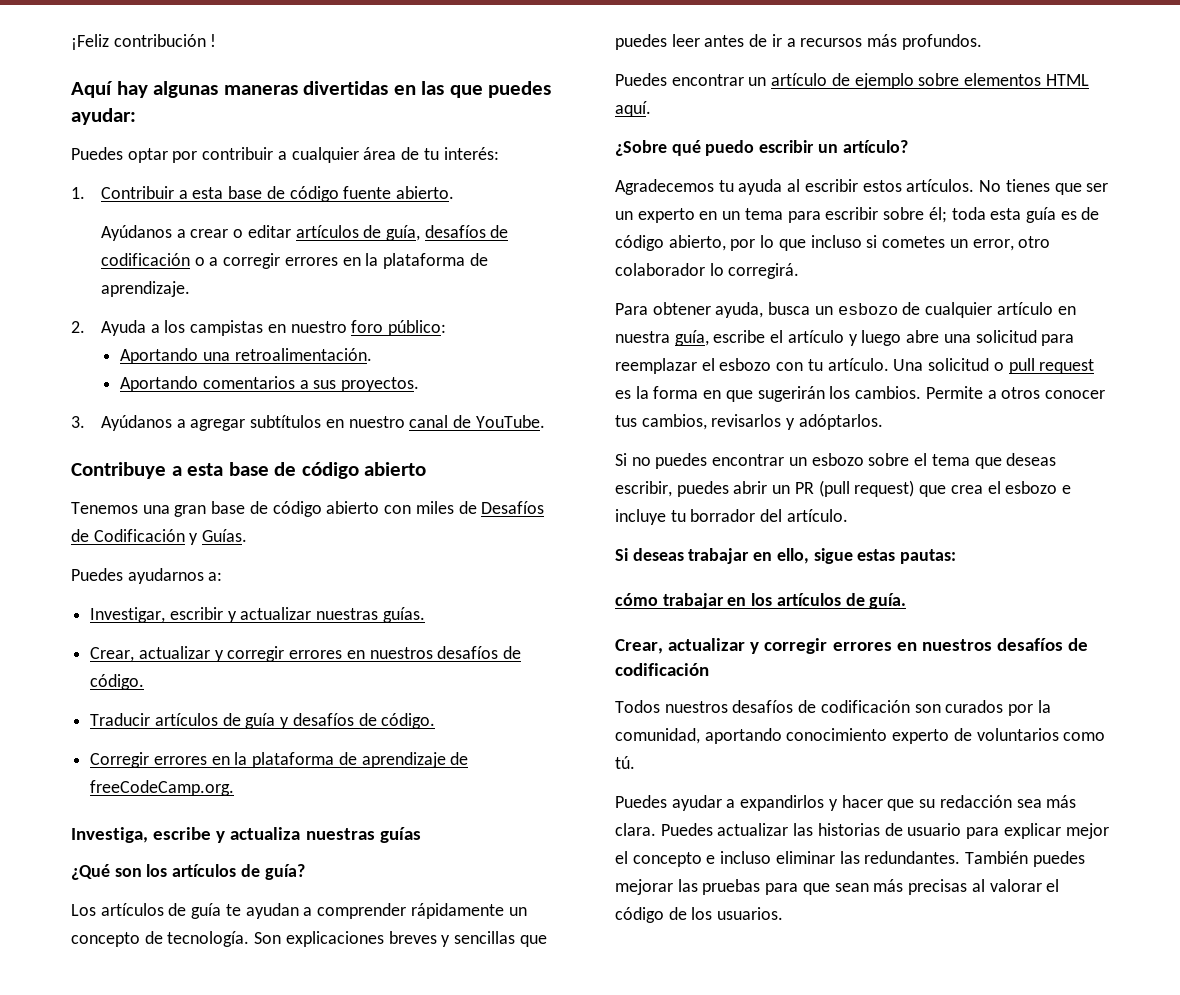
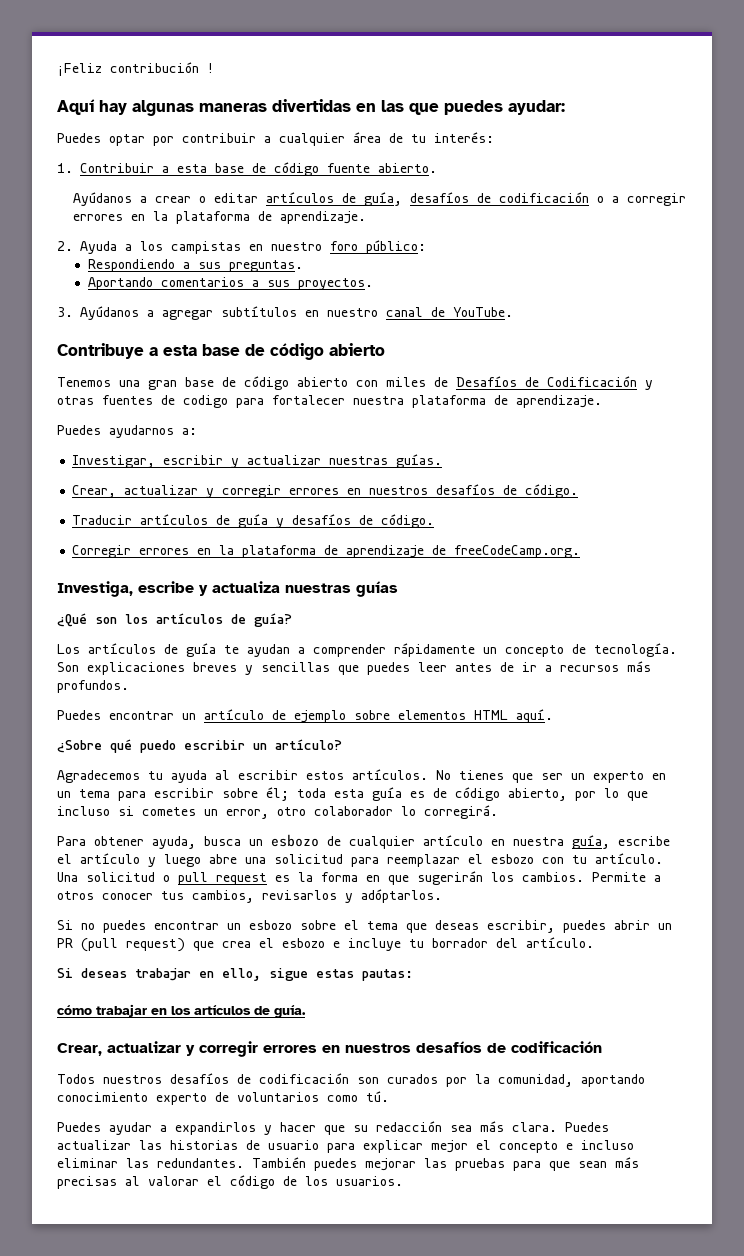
- Aportando una retroalimentación.
+ Respondiendo a sus preguntas.
- Tenemos una gran base de código abierto con miles de Desafíos de Codificación y Guías.
+ Tenemos una gran base de código abierto con miles de Desafíos de Codificación y otras fuentes de codigo para fortalecer nuestra plataforma de aprendizaje.

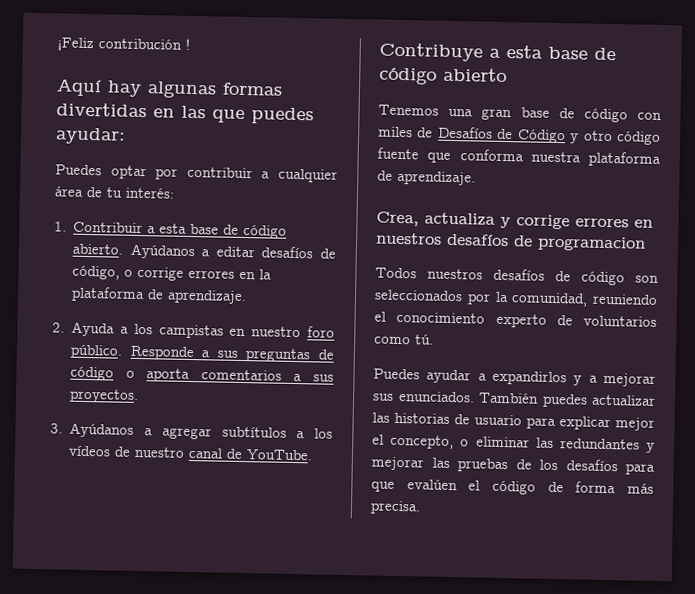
- Aquí hay algunas maneras divertidas en las que puedes ayudar:
+ Aquí hay algunas formas divertidas en las que puedes ayudar:
- 1. Contribuir a esta base de código fuente abierto.
- Ayúdanos a crear o editar artículos de guía, desafíos de codificación o a corregir errores en la plataforma de aprendizaje.
+ 1. Contribuir a esta base de código abierto. Ayúdanos a editar desafíos de código, o corrige errores en la plataforma de aprendizaje.
- 2. Ayuda a los campistas en nuestro foro público:
- Respondiendo a sus preguntas.
- Aportando comentarios a sus proyectos.
+ 2. Ayuda a los campistas en nuestro foro público. Responde a sus preguntas de código o aporta comentarios a sus proyectos.
- 3. Ayúdanos a agregar subtítulos en nuestro canal de YouTube.
+ 3. Ayúdanos a agregar subtítulos a los vídeos de nuestro canal de YouTube.
- Tenemos una gran base de código abierto con miles de Desafíos de Codificación y otras fuentes de codigo para fortalecer nuestra plataforma de aprendizaje.
- Puedes ayudarnos a:
- Investigar, escribir y actualizar nuestras guías.
- Crear, actualizar y corregir errores en nuestros desafíos de código.
- Traducir artículos de guía y desafíos de código.
- Corregir errores en la plataforma de aprendizaje de freeCodeCamp.org.
- Investiga, escribe y actualiza nuestras guías
- ¿Qué son los artículos de guía?
- Los artículos de guía te ayudan a comprender rápidamente un concepto de tecnología. Son explicaciones breves y sencillas que puedes leer antes de ir a recursos más profundos.
- Puedes encontrar un artículo de ejemplo sobre elementos HTML aquí.
- ¿Sobre qué puedo escribir un artículo?
- Agradecemos tu ayuda al escribir estos artículos. No tienes que ser un experto en un tema para escribir sobre él; toda esta guía es de código abierto, por lo que incluso si cometes un error, otro colaborador lo corregirá.
- Para obtener ayuda, busca un esbozo de cualquier artículo en nuestra guía, escribe el artículo y luego abre una solicitud para reemplazar el esbozo con tu artículo. Una solicitud o pull request es la forma en que sugerirán los cambios. Permite a otros conocer tus cambios, revisarlos y adóptarlos.
- Si no puedes encontrar un esbozo sobre el tema que deseas escribir, puedes abrir un PR (pull request) que crea el esbozo e incluye tu borrador del artículo.
- Si deseas trabajar en ello, sigue estas pautas:
- cómo trabajar en los artículos de guía.
- Crear, actualizar y corregir errores en nuestros desafíos de codificación
+ Tenemos una gran base de código con miles de Desafíos de Código y otro código fuente que conforma nuestra plataforma de aprendizaje.
+ Crea, actualiza y corrige errores en nuestros desafíos de programacion
- Todos nuestros desafíos de codificación son curados por la comunidad, aportando conocimiento experto de voluntarios como tú.
+ Todos nuestros desafíos de código son seleccionados por la comunidad, reuniendo el conocimiento experto de voluntarios como tú.
- Puedes ayudar a expandirlos y hacer que su redacción sea más clara. Puedes actualizar las historias de usuario para explicar mejor el concepto e incluso eliminar las redundantes. También puedes mejorar las pruebas para que sean más precisas al valorar el código de los usuarios.
+ Puedes ayudar a expandirlos y a mejorar sus enunciados. También puedes actualizar las historias de usuario para explicar mejor el concepto, o eliminar las redundantes y mejorar las pruebas de los desafíos para que evalúen el código de forma más precisa.

